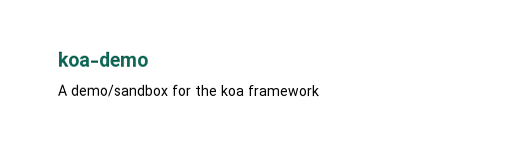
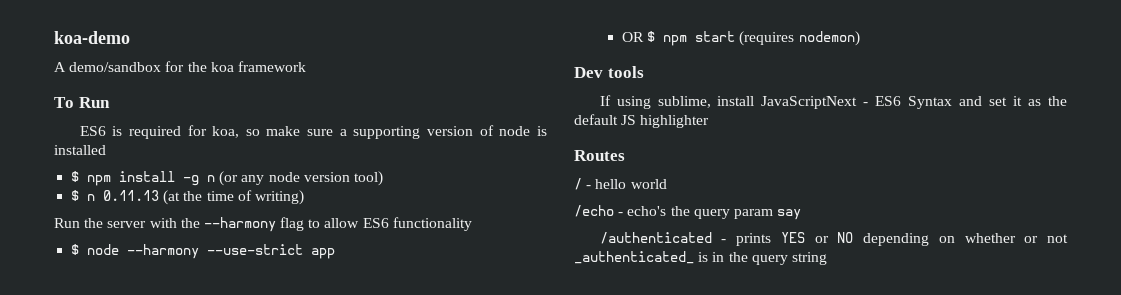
+ To Run
+ ES6 is required for koa, so make sure a supporting version of node is installed
+ $ npm install -g n (or any node version tool)
+ $ n 0.11.13 (at the time of writing)
+ Run the server with the --harmony flag to allow ES6 functionality
+ $ node --harmony --use-strict app
+ OR $ npm start (requires nodemon)
+ Dev tools
+ If using sublime, install JavaScriptNext - ES6 Syntax and set it as the default JS highlighter
+ Routes
+ / - hello world
+ /echo - echo's the query param say
+ /authenticated - prints YES or NO depending on whether or not _authenticated_ is in the query string

